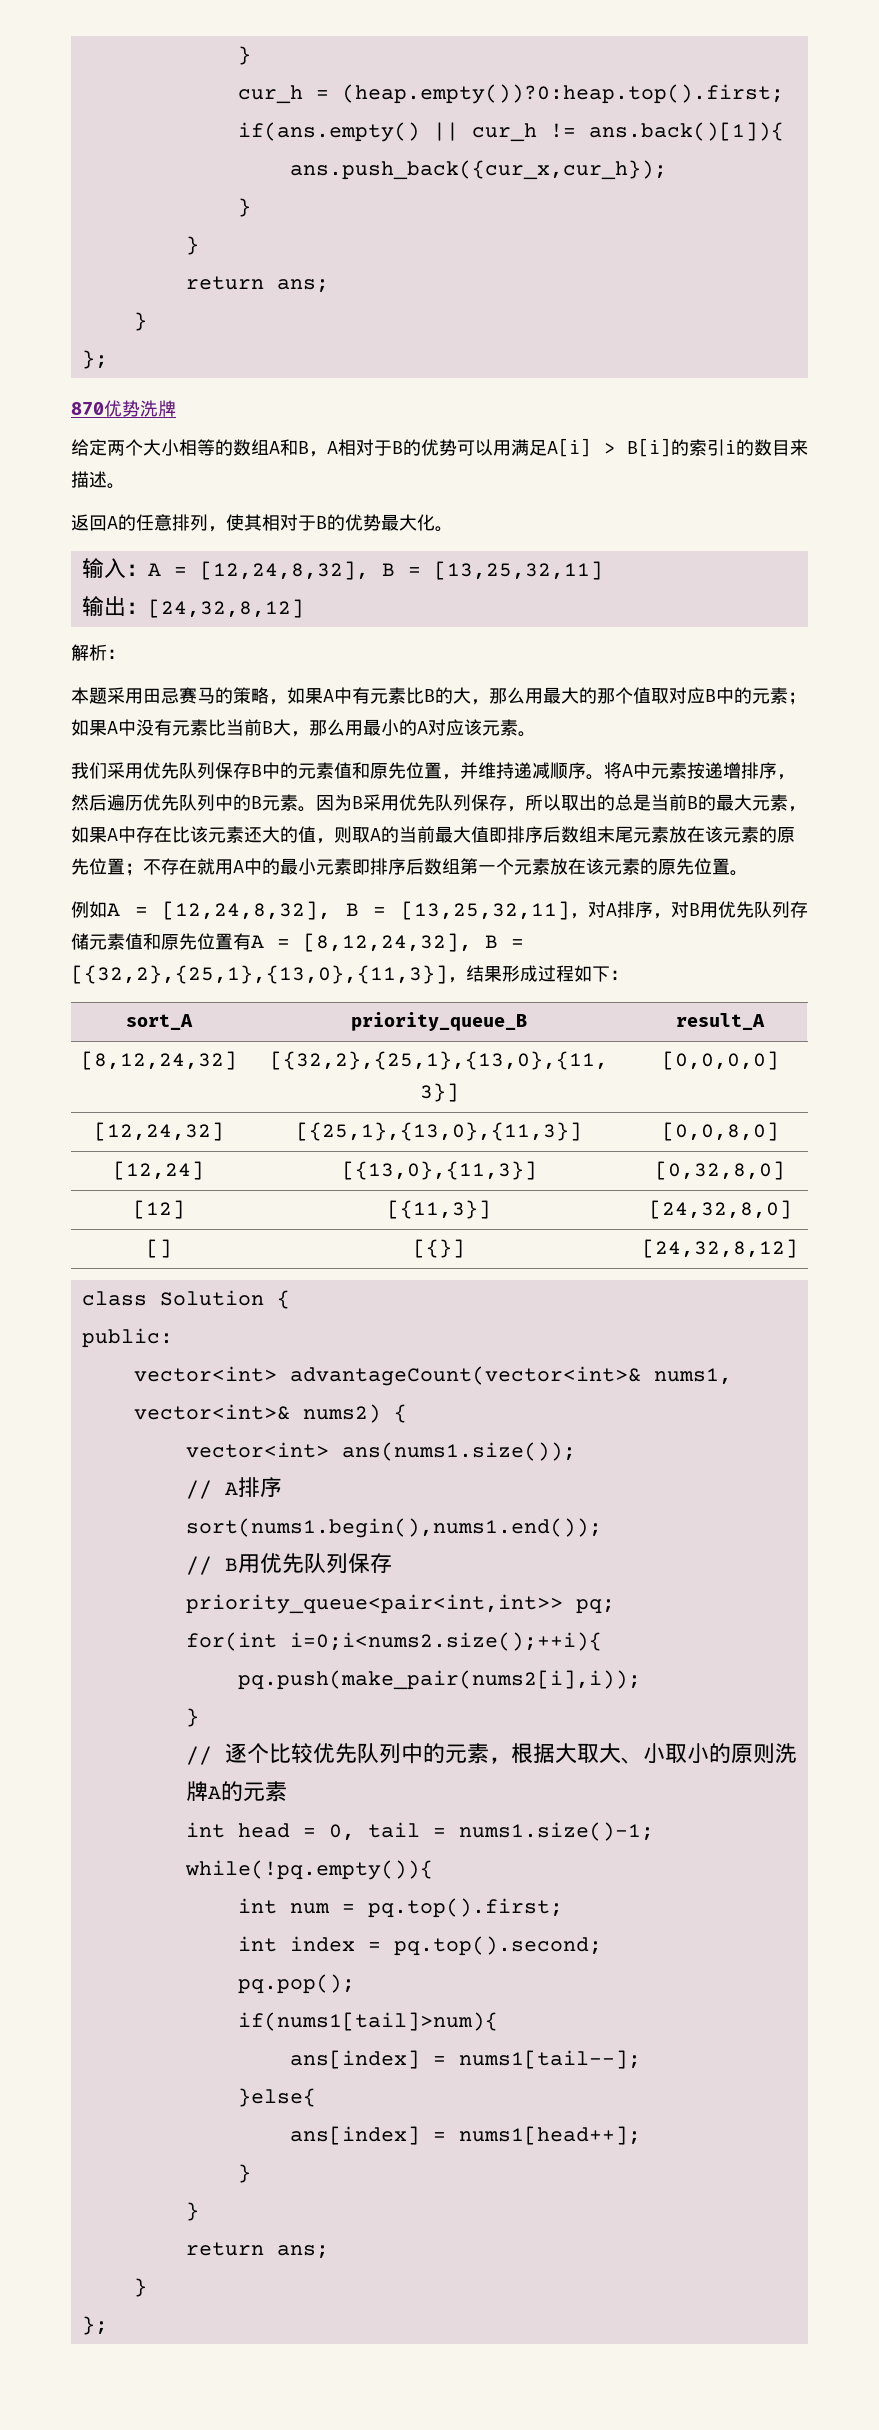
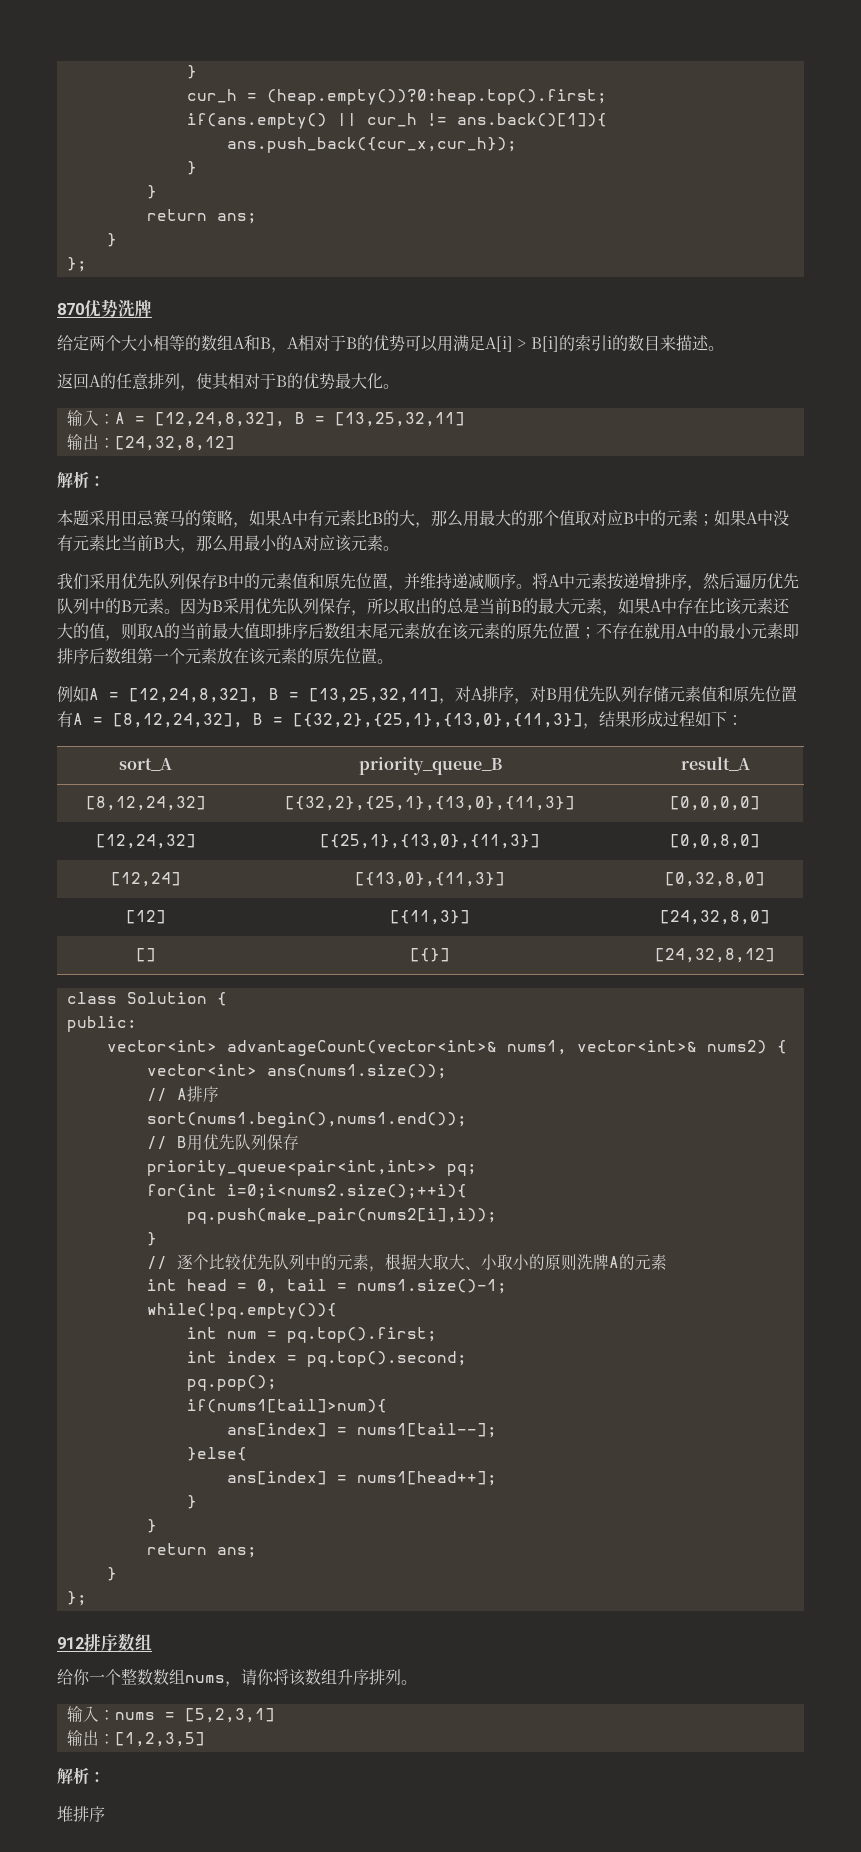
+ 912排序数组
+ 给你一个整数数组nums，请你将该数组升序排列。
+ 输入：nums = [5,2,3,1]
+ 输出：[1,2,3,5]
+ 解析：
+ 堆排序

